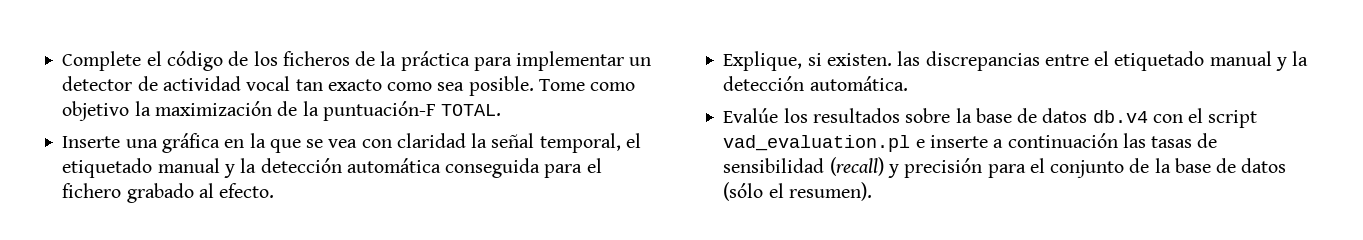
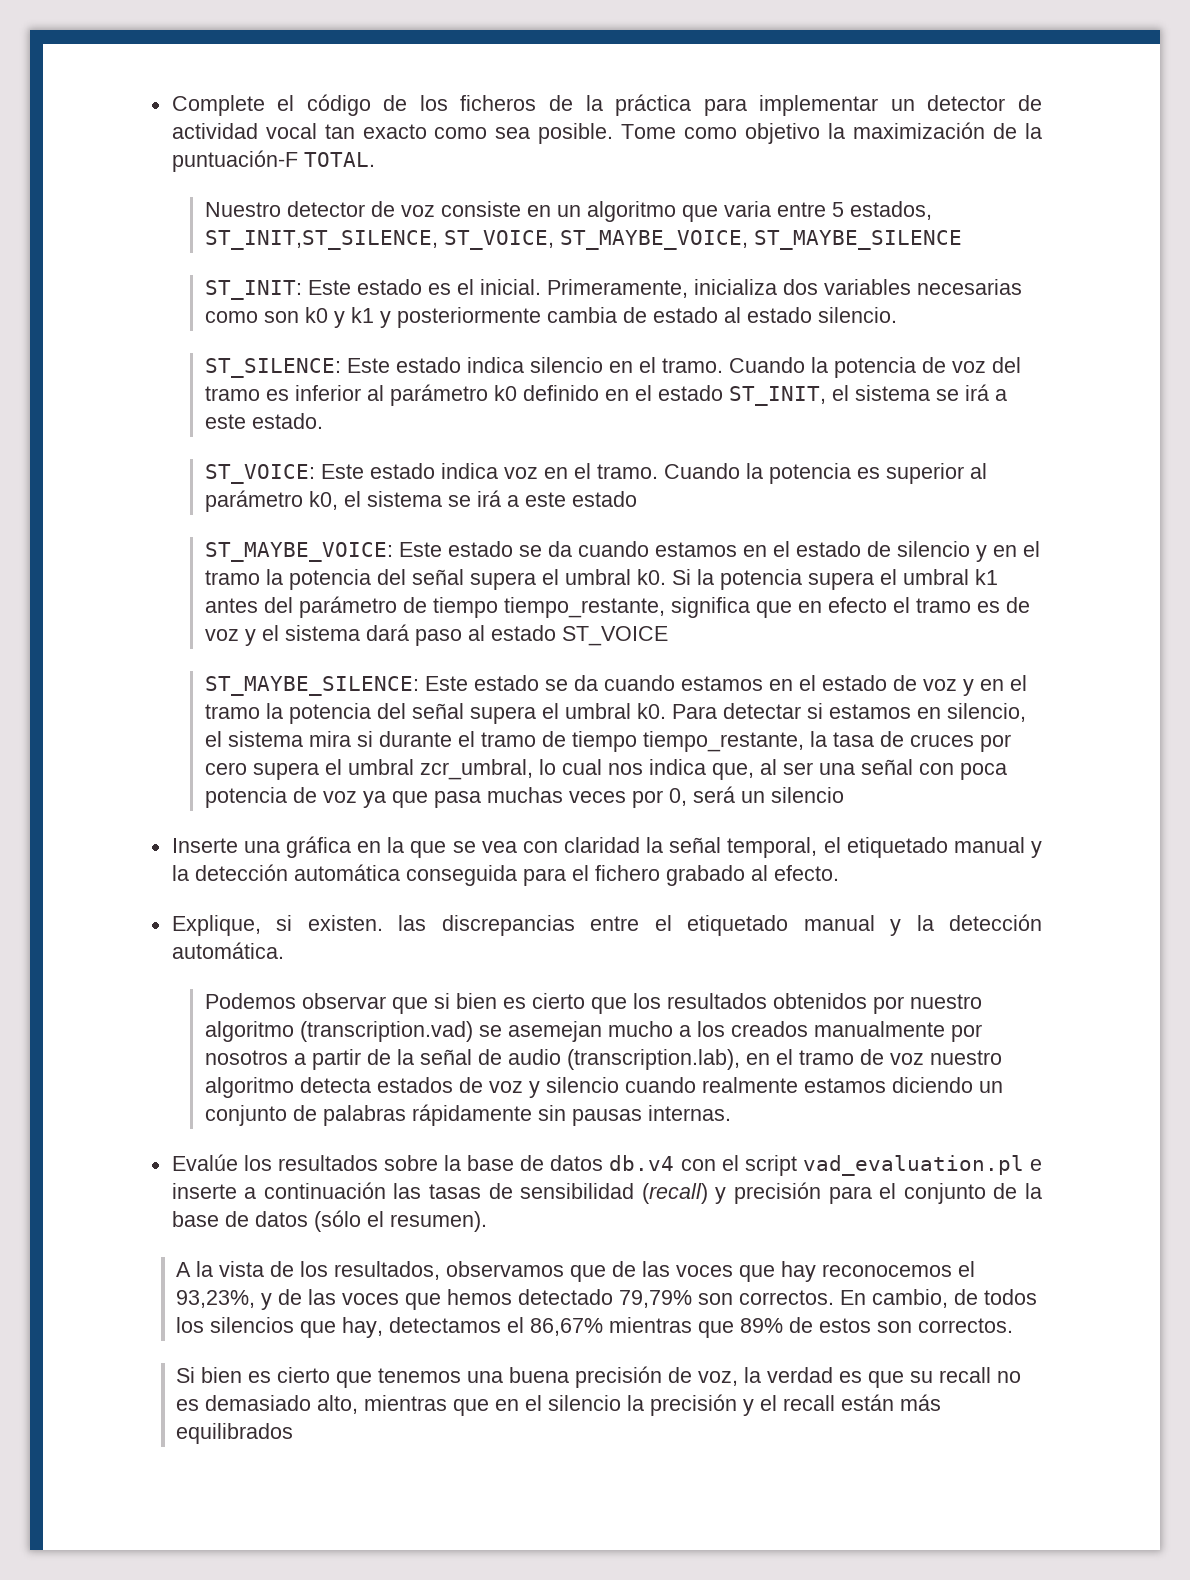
+ Nuestro detector de voz consiste en un algoritmo que varia entre 5 estados, ST_INIT,ST_SILENCE, ST_VOICE, ST_MAYBE_VOICE, ST_MAYBE_SILENCE
+ ST_INIT: Este estado es el inicial. Primeramente, inicializa dos variables necesarias como son k0 y k1 y posteriormente cambia de estado al estado silencio.
+ ST_SILENCE: Este estado indica silencio en el tramo. Cuando la potencia de voz del tramo es inferior al parámetro k0 definido en el estado ST_INIT, el sistema se irá a este estado.
+ ST_VOICE: Este estado indica voz en el tramo. Cuando la potencia es superior al parámetro k0, el sistema se irá a este estado
+ ST_MAYBE_VOICE: Este estado se da cuando estamos en el estado de silencio y en el tramo la potencia del señal supera el umbral k0. Si la potencia supera el umbral k1 antes del parámetro de tiempo tiempo_restante, significa que en efecto el tramo es de voz y el sistema dará paso al estado ST_VOICE
+ ST_MAYBE_SILENCE: Este estado se da cuando estamos en el estado de voz y en el tramo la potencia del señal supera el umbral k0. Para detectar si estamos en silencio, el sistema mira si durante el tramo de tiempo tiempo_restante, la tasa de cruces por cero supera el umbral zcr_umbral, lo cual nos indica que, al ser una señal con poca potencia de voz ya que pasa muchas veces por 0, será un silencio
+ Podemos observar que si bien es cierto que los resultados obtenidos por nuestro algoritmo (transcription.vad) se asemejan mucho a los creados manualmente por nosotros a partir de la señal de audio (transcription.lab), en el tramo de voz nuestro algoritmo detecta estados de voz y silencio cuando realmente estamos diciendo un conjunto de palabras rápidamente sin pausas internas.
+ A la vista de los resultados, observamos que de las voces que hay reconocemos el 93,23%, y de las voces que hemos detectado 79,79% son correctos. En cambio, de todos los silencios que hay, detectamos el 86,67% mientras que 89% de estos son correctos.
+ Si bien es cierto que tenemos una buena precisión de voz, la verdad es que su recall no es demasiado alto, mientras que en el silencio la precisión y el recall están más equilibrados

